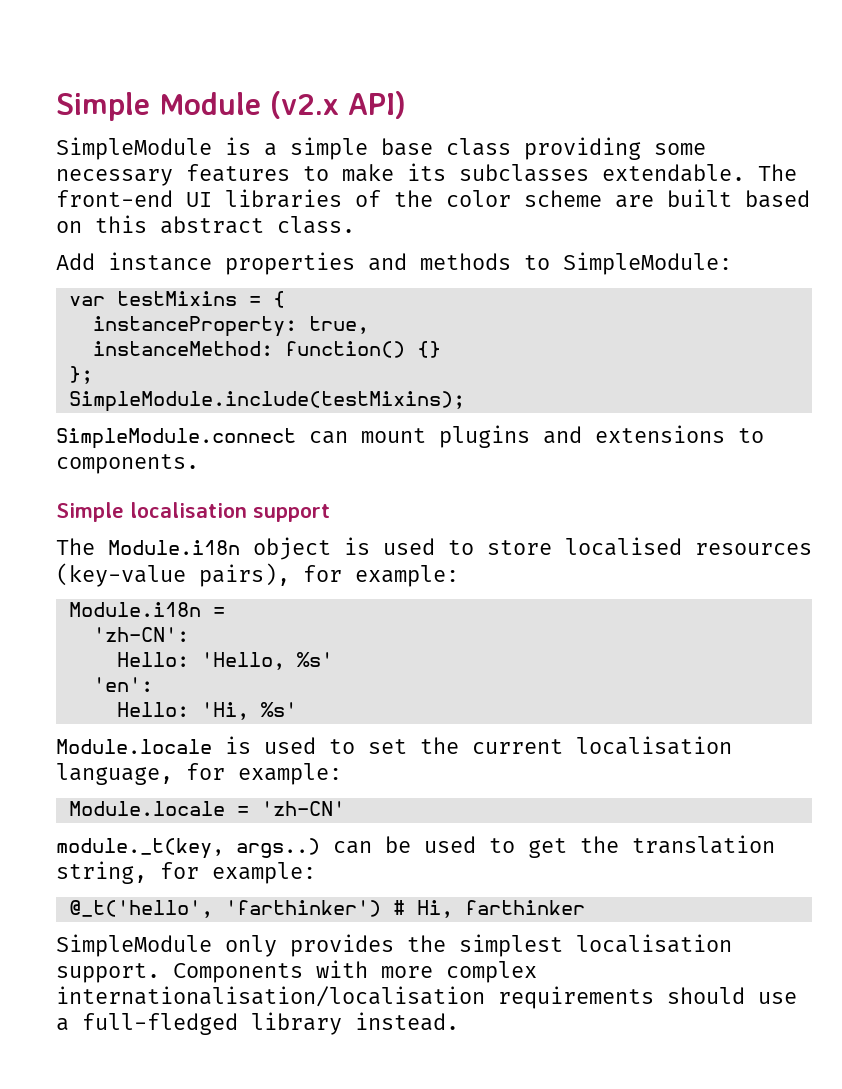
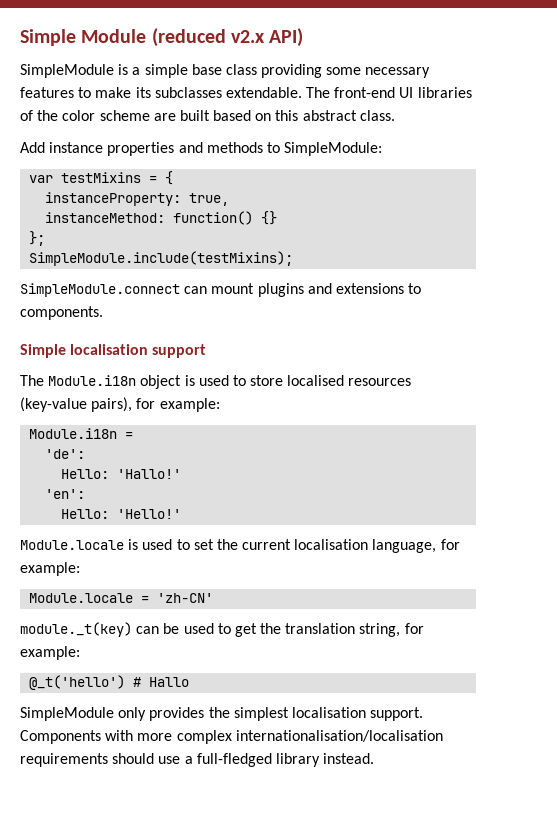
- Simple Module (v2.x API)
+ Simple Module (reduced v2.x API)
- 'zh-CN':
- Hello: 'Hello, %s'
+ 'de':
+ Hello: 'Hallo!'
- Hello: 'Hi, %s'
+ Hello: 'Hello!'
- module._t(key, args..) can be used to get the translation string, for example:
+ module._t(key) can be used to get the translation string, for example:
- @_t('hello', 'farthinker') # Hi, farthinker
+ @_t('hello') # Hallo

